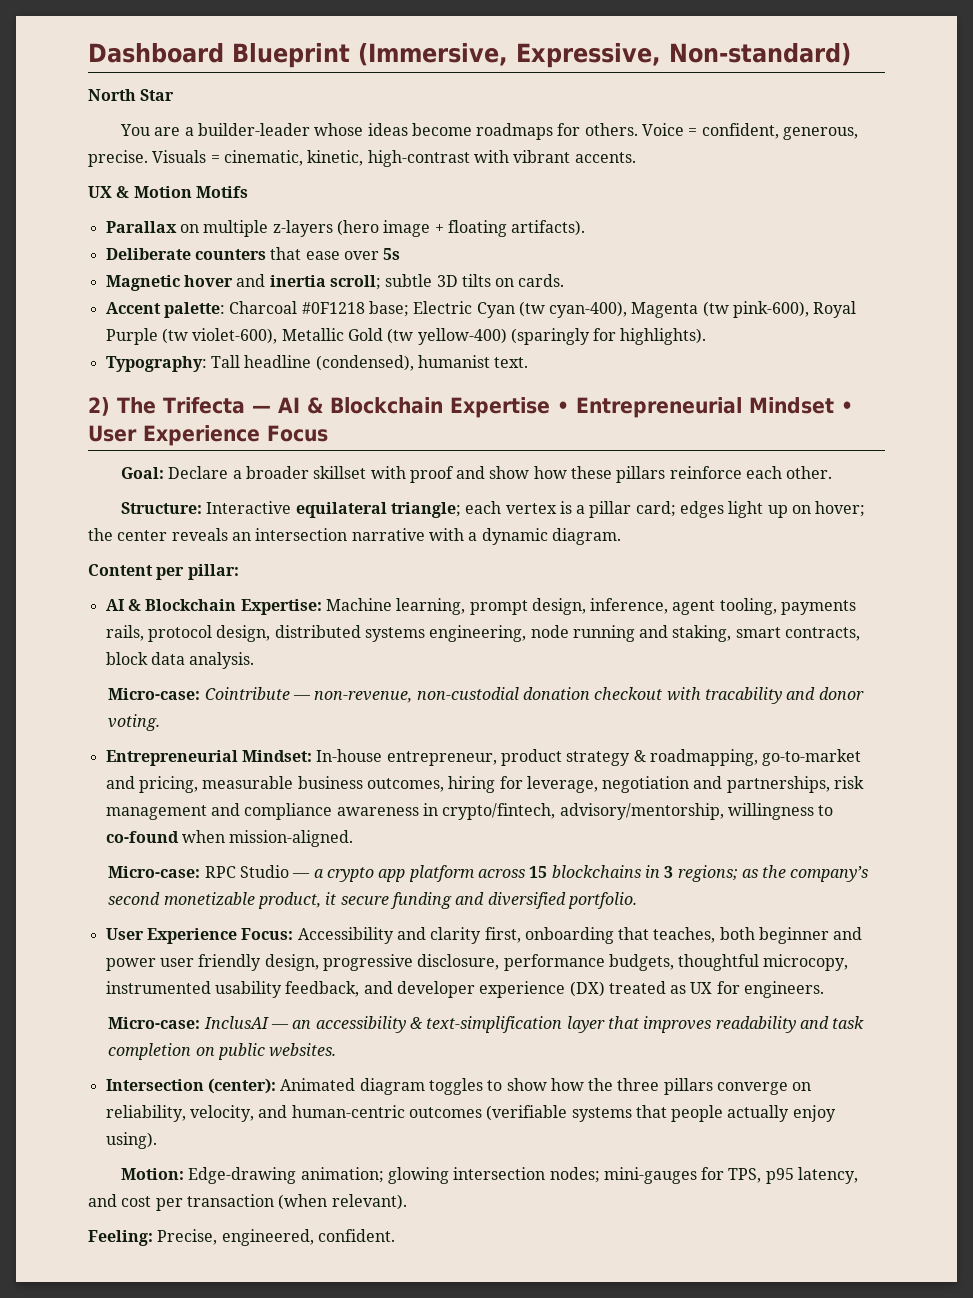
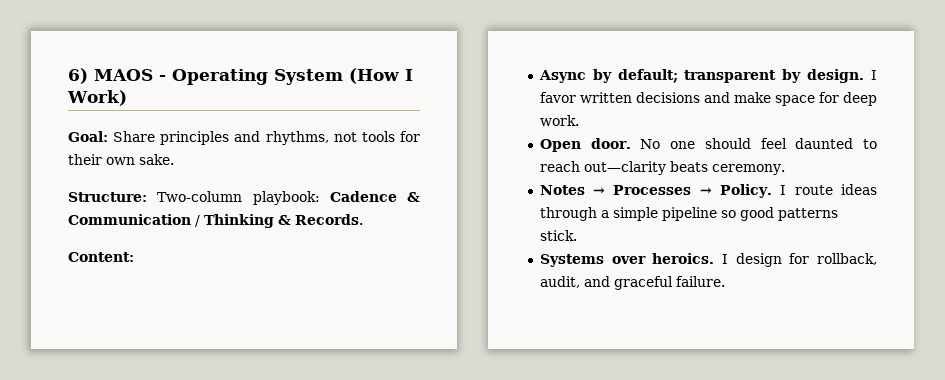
- Dashboard Blueprint (Immersive, Expressive, Non‑standard)
- North Star
- You are a builder‑leader whose ideas become roadmaps for others. Voice = confident, generous, precise. Visuals = cinematic, kinetic, high‑contrast with vibrant accents.
- UX & Motion Motifs
- Parallax on multiple z‑layers (hero image + floating artifacts).
- Deliberate counters that ease over 5s
- Magnetic hover and inertia scroll; subtle 3D tilts on cards.
- Accent palette: Charcoal #0F1218 base; Electric Cyan (tw cyan-400), Magenta (tw pink-600), Royal Purple (tw violet-600), Metallic Gold (tw yellow-400) (sparingly for highlights).
- Typography: Tall headline (condensed), humanist text.
- 2) The Trifecta — AI & Blockchain Expertise • Entrepreneurial Mindset • User Experience Focus
- Goal: Declare a broader skillset with proof and show how these pillars reinforce each other.
- Structure: Interactive equilateral triangle; each vertex is a pillar card; edges light up on hover; the center reveals an intersection narrative with a dynamic diagram.
- Content per pillar:
- AI & Blockchain Expertise: Machine learning, prompt design, inference, agent tooling, payments rails, protocol design, distributed systems engineering, node running and staking, smart contracts, block data analysis.
- Micro‑case: Cointribute — non-revenue, non‑custodial donation checkout with tracability and donor voting.
- Entrepreneurial Mindset: In-house entrepreneur, product strategy & roadmapping, go‑to‑market and pricing, measurable business outcomes, hiring for leverage, negotiation and partnerships, risk management and compliance awareness in crypto/fintech, advisory/mentorship, willingness to co‑found when mission‑aligned.
- Micro‑case: RPC Studio — a crypto app platform across 15 blockchains in 3 regions; as the company’s second monetizable product, it secure funding and diversified portfolio.
- User Experience Focus: Accessibility and clarity first, onboarding that teaches, both beginner and power user friendly design, progressive disclosure, performance budgets, thoughtful microcopy, instrumented usability feedback, and developer experience (DX) treated as UX for engineers.
- Micro‑case: InclusAI — an accessibility & text‑simplification layer that improves readability and task completion on public websites.
- Intersection (center): Animated diagram toggles to show how the three pillars converge on reliability, velocity, and human‑centric outcomes (verifiable systems that people actually enjoy using).
- Motion: Edge‑drawing animation; glowing intersection nodes; mini‑gauges for TPS, p95 latency, and cost per transaction (when relevant).
- Feeling: Precise, engineered, confident.
+ 6) MAOS - Operating System (How I Work)
+ Goal: Share principles and rhythms, not tools for their own sake.
+ Structure: Two‑column playbook: Cadence & Communication / Thinking & Records.
+ Content:
+ Async by default; transparent by design. I favor written decisions and make space for deep work.
+ Open door. No one should feel daunted to reach out—clarity beats ceremony.
+ Notes → Processes → Policy. I route ideas through a simple pipeline so good patterns stick.
+ Systems over heroics. I design for rollback, audit, and graceful failure.

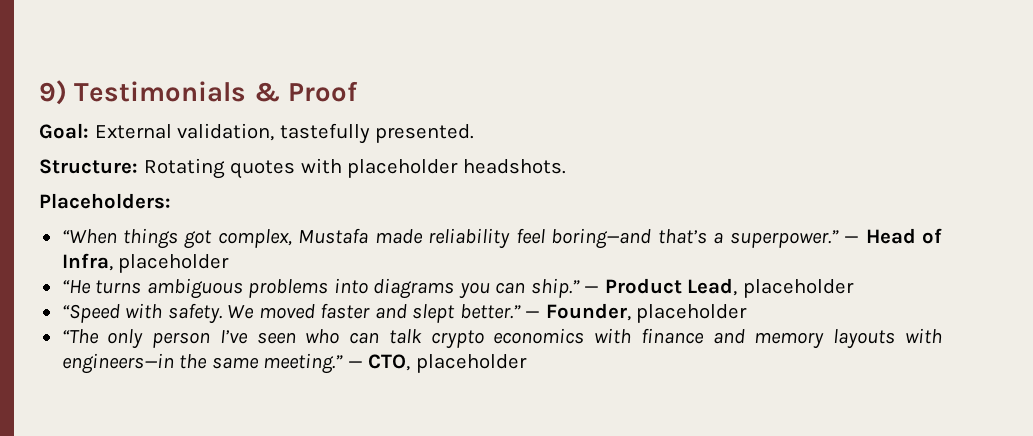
- 6) MAOS - Operating System (How I Work)
- Goal: Share principles and rhythms, not tools for their own sake.
- Structure: Two‑column playbook: Cadence & Communication / Thinking & Records.
- Content:
- Async by default; transparent by design. I favor written decisions and make space for deep work.
- Open door. No one should feel daunted to reach out—clarity beats ceremony.
- Notes → Processes → Policy. I route ideas through a simple pipeline so good patterns stick.
- Systems over heroics. I design for rollback, audit, and graceful failure.
+ 9) Testimonials & Proof
+ Goal: External validation, tastefully presented.
+ Structure: Rotating quotes with placeholder headshots.
+ Placeholders:
+ “When things got complex, Mustafa made reliability feel boring—and that’s a superpower.” — Head of Infra, placeholder
+ “He turns ambiguous problems into diagrams you can ship.” — Product Lead, placeholder
+ “Speed with safety. We moved faster and slept better.” — Founder, placeholder
+ “The only person I’ve seen who can talk crypto economics with finance and memory layouts with engineers—in the same meeting.” — CTO, placeholder

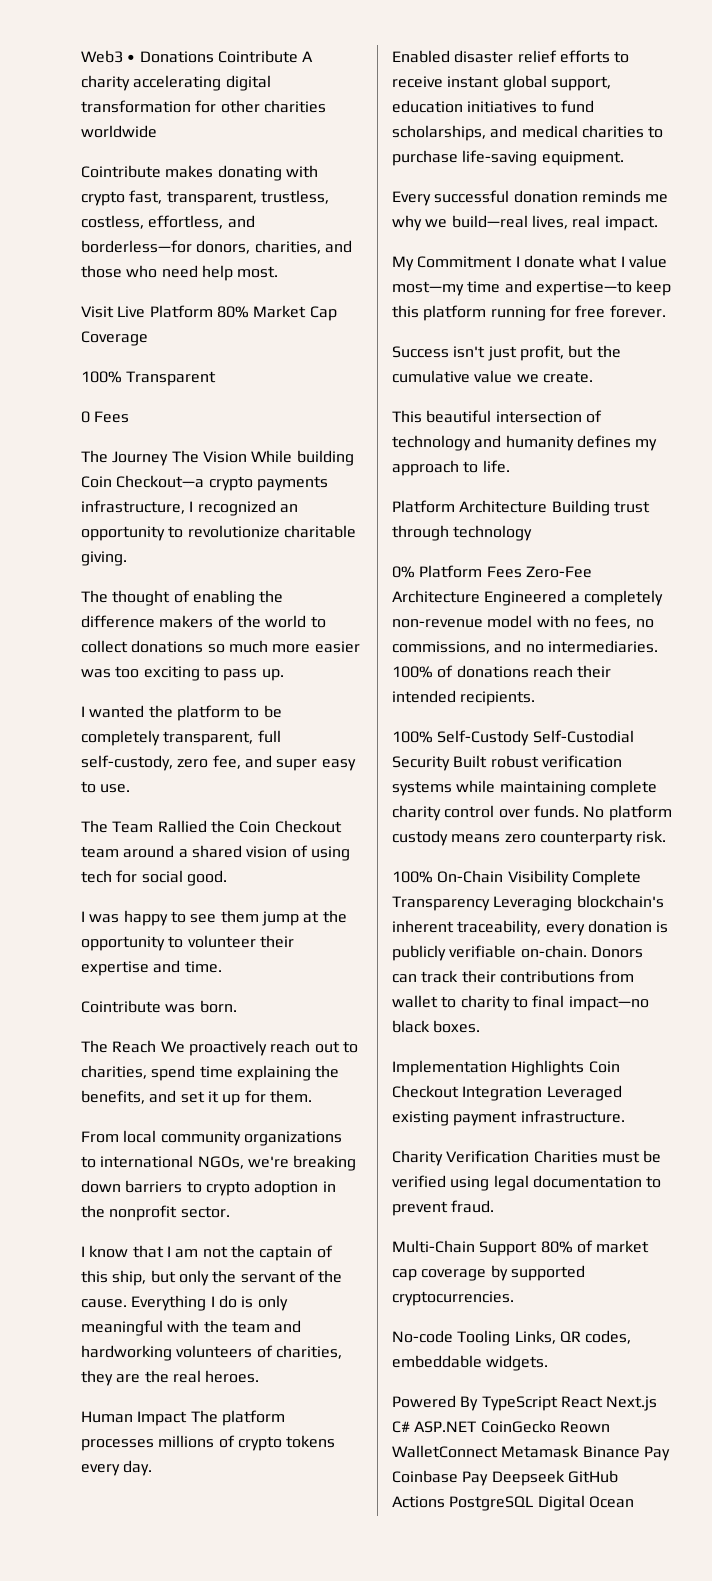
- 9) Testimonials & Proof
- Goal: External validation, tastefully presented.
- Structure: Rotating quotes with placeholder headshots.
- Placeholders:
- “When things got complex, Mustafa made reliability feel boring—and that’s a superpower.” — Head of Infra, placeholder
- “He turns ambiguous problems into diagrams you can ship.” — Product Lead, placeholder
- “Speed with safety. We moved faster and slept better.” — Founder, placeholder
- “The only person I’ve seen who can talk crypto economics with finance and memory layouts with engineers—in the same meeting.” — CTO, placeholder
+ Web3 • Donations Cointribute A charity accelerating digital transformation for other charities worldwide
+ Cointribute makes donating with crypto fast, transparent, trustless, costless, effortless, and borderless—for donors, charities, and those who need help most.
+ Visit Live Platform 80% Market Cap Coverage
+ 100% Transparent
+ 0 Fees
+ The Journey The Vision While building Coin Checkout—a crypto payments infrastructure, I recognized an opportunity to revolutionize charitable giving.
+ The thought of enabling the difference makers of the world to collect donations so much more easier was too exciting to pass up.
+ I wanted the platform to be completely transparent, full self-custody, zero fee, and super easy to use.
+ The Team Rallied the Coin Checkout team around a shared vision of using tech for social good.
+ I was happy to see them jump at the opportunity to volunteer their expertise and time.
+ Cointribute was born.
+ The Reach We proactively reach out to charities, spend time explaining the benefits, and set it up for them.
+ From local community organizations to international NGOs, we're breaking down barriers to crypto adoption in the nonprofit sector.
+ I know that I am not the captain of this ship, but only the servant of the cause. Everything I do is only meaningful with the team and hardworking volunteers of charities, they are the real heroes.
+ Human Impact The platform processes millions of crypto tokens every day.
+ Enabled disaster relief efforts to receive instant global support, education initiatives to fund scholarships, and medical charities to purchase life-saving equipment.
+ Every successful donation reminds me why we build—real lives, real impact.
+ My Commitment I donate what I value most—my time and expertise—to keep this platform running for free forever.
+ Success isn't just profit, but the cumulative value we create.
+ This beautiful intersection of technology and humanity defines my approach to life.
+ Platform Architecture Building trust through technology
+ 0% Platform Fees Zero-Fee Architecture Engineered a completely non-revenue model with no fees, no commissions, and no intermediaries. 100% of donations reach their intended recipients.
+ 100% Self-Custody Self-Custodial Security Built robust verification systems while maintaining complete charity control over funds. No platform custody means zero counterparty risk.
+ 100% On-Chain Visibility Complete Transparency Leveraging blockchain's inherent traceability, every donation is publicly verifiable on-chain. Donors can track their contributions from wallet to charity to final impact—no black boxes.
+ Implementation Highlights Coin Checkout Integration Leveraged existing payment infrastructure.
+ Charity Verification Charities must be verified using legal documentation to prevent fraud.
+ Multi-Chain Support 80% of market cap coverage by supported cryptocurrencies.
+ No-code Tooling Links, QR codes, embeddable widgets.
+ Powered By TypeScript React Next.js C# ASP.NET CoinGecko Reown WalletConnect Metamask Binance Pay Coinbase Pay Deepseek GitHub Actions PostgreSQL Digital Ocean

